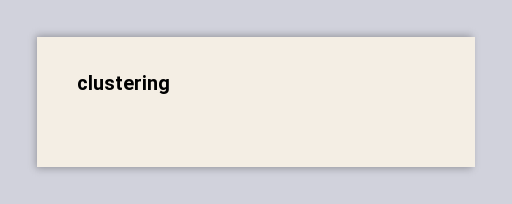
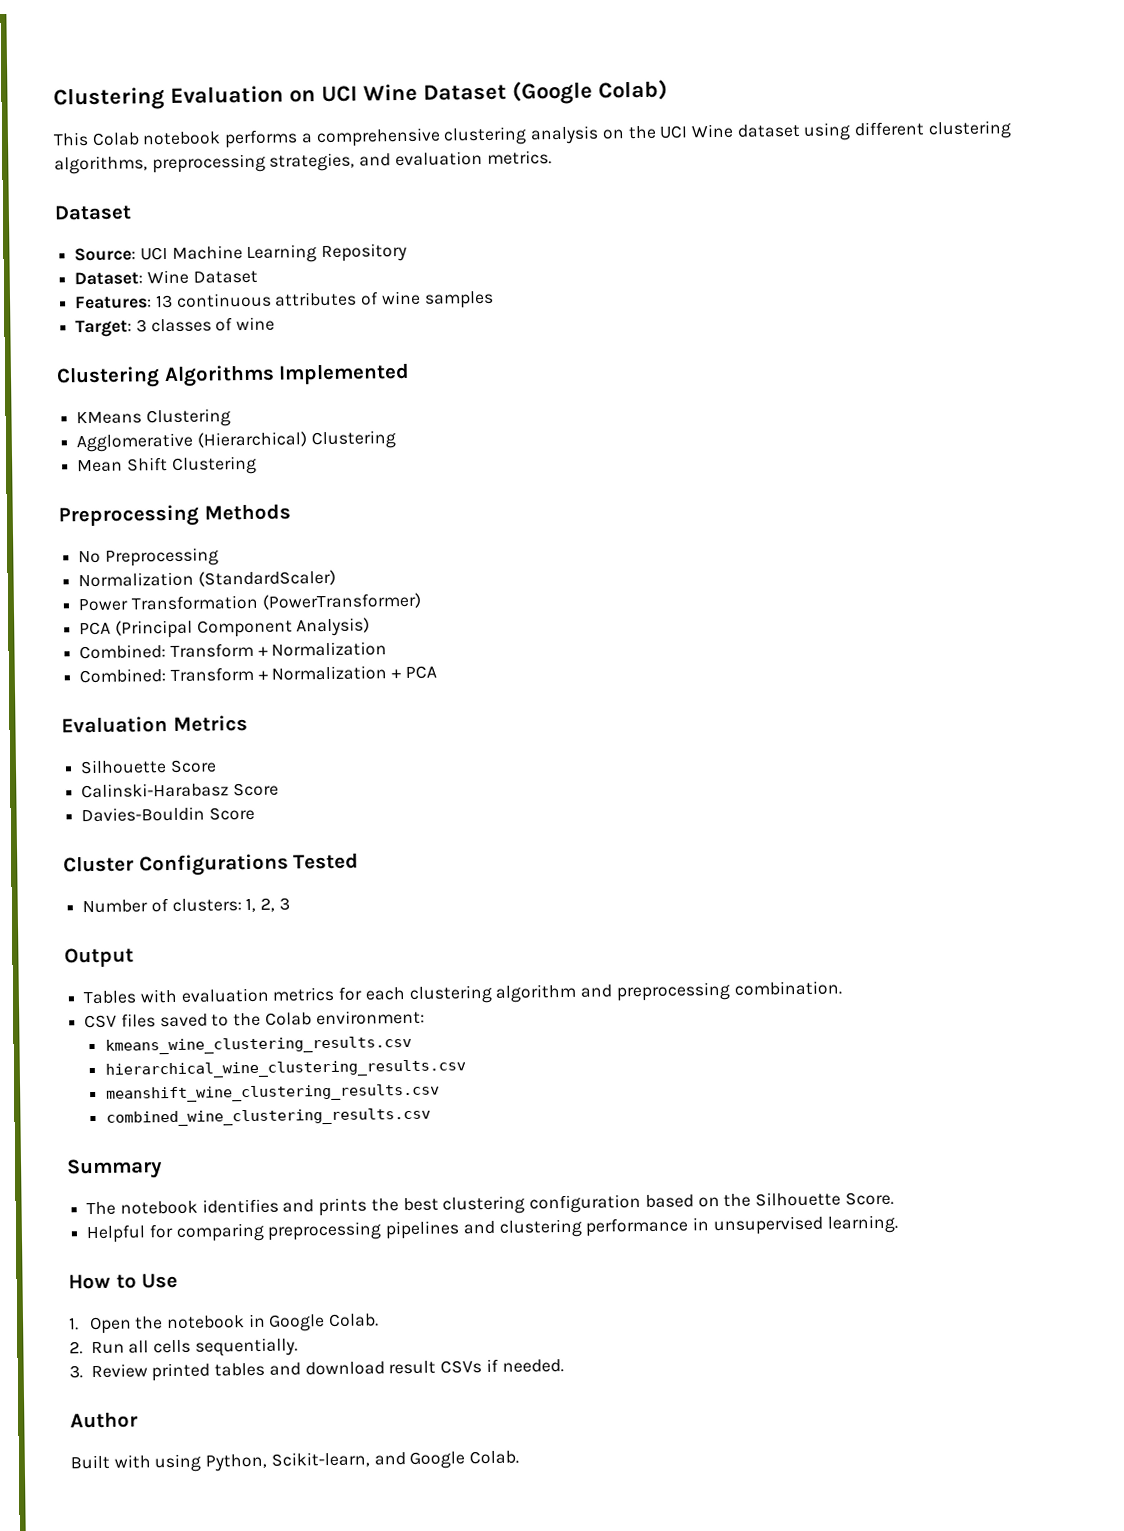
- clustering
+ Clustering Evaluation on UCI Wine Dataset (Google Colab)
+ This Colab notebook performs a comprehensive clustering analysis on the UCI Wine dataset using different clustering algorithms, preprocessing strategies, and evaluation metrics.
+ Dataset
+ Source: UCI Machine Learning Repository
+ Dataset: Wine Dataset
+ Features: 13 continuous attributes of wine samples
+ Target: 3 classes of wine
+ Clustering Algorithms Implemented
+ KMeans Clustering
+ Agglomerative (Hierarchical) Clustering
+ Mean Shift Clustering
+ Preprocessing Methods
+ No Preprocessing
+ Normalization (StandardScaler)
+ Power Transformation (PowerTransformer)
+ PCA (Principal Component Analysis)
+ Combined: Transform + Normalization
+ Combined: Transform + Normalization + PCA
+ Evaluation Metrics
+ Silhouette Score
+ Calinski-Harabasz Score
+ Davies-Bouldin Score
+ Cluster Configurations Tested
+ Number of clusters: 1, 2, 3
+ Output
+ Tables with evaluation metrics for each clustering algorithm and preprocessing combination.
+ CSV files saved to the Colab environment:
+ kmeans_wine_clustering_results.csv
+ hierarchical_wine_clustering_results.csv
+ meanshift_wine_clustering_results.csv
+ combined_wine_clustering_results.csv
+ Summary
+ The notebook identifies and prints the best clustering configuration based on the Silhouette Score.
+ Helpful for comparing preprocessing pipelines and clustering performance in unsupervised learning.
+ How to Use
+ 1. Open the notebook in Google Colab.
+ 2. Run all cells sequentially.
+ 3. Review printed tables and download result CSVs if needed.
+ Author
+ Built with using Python, Scikit-learn, and Google Colab.

